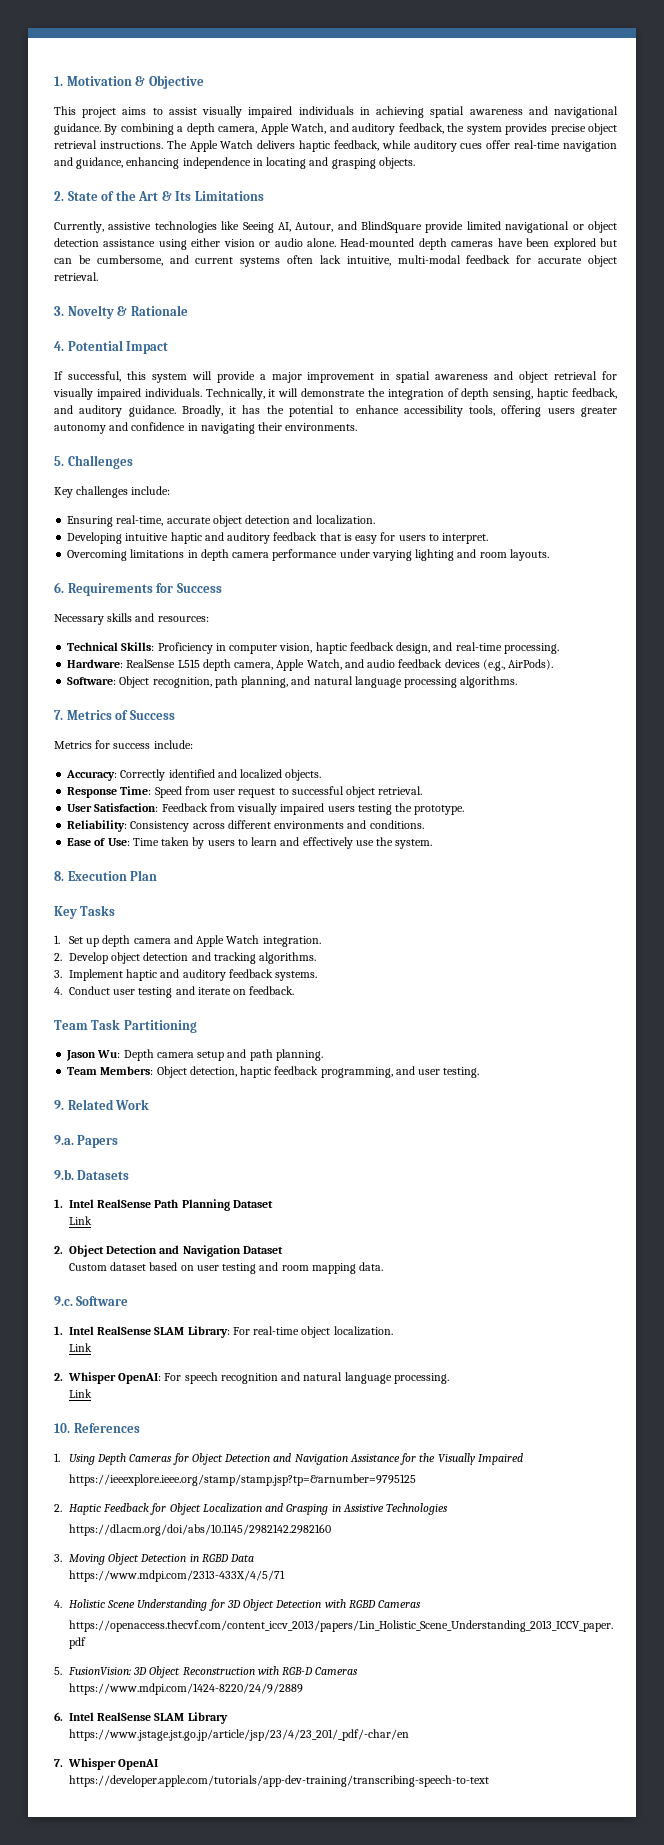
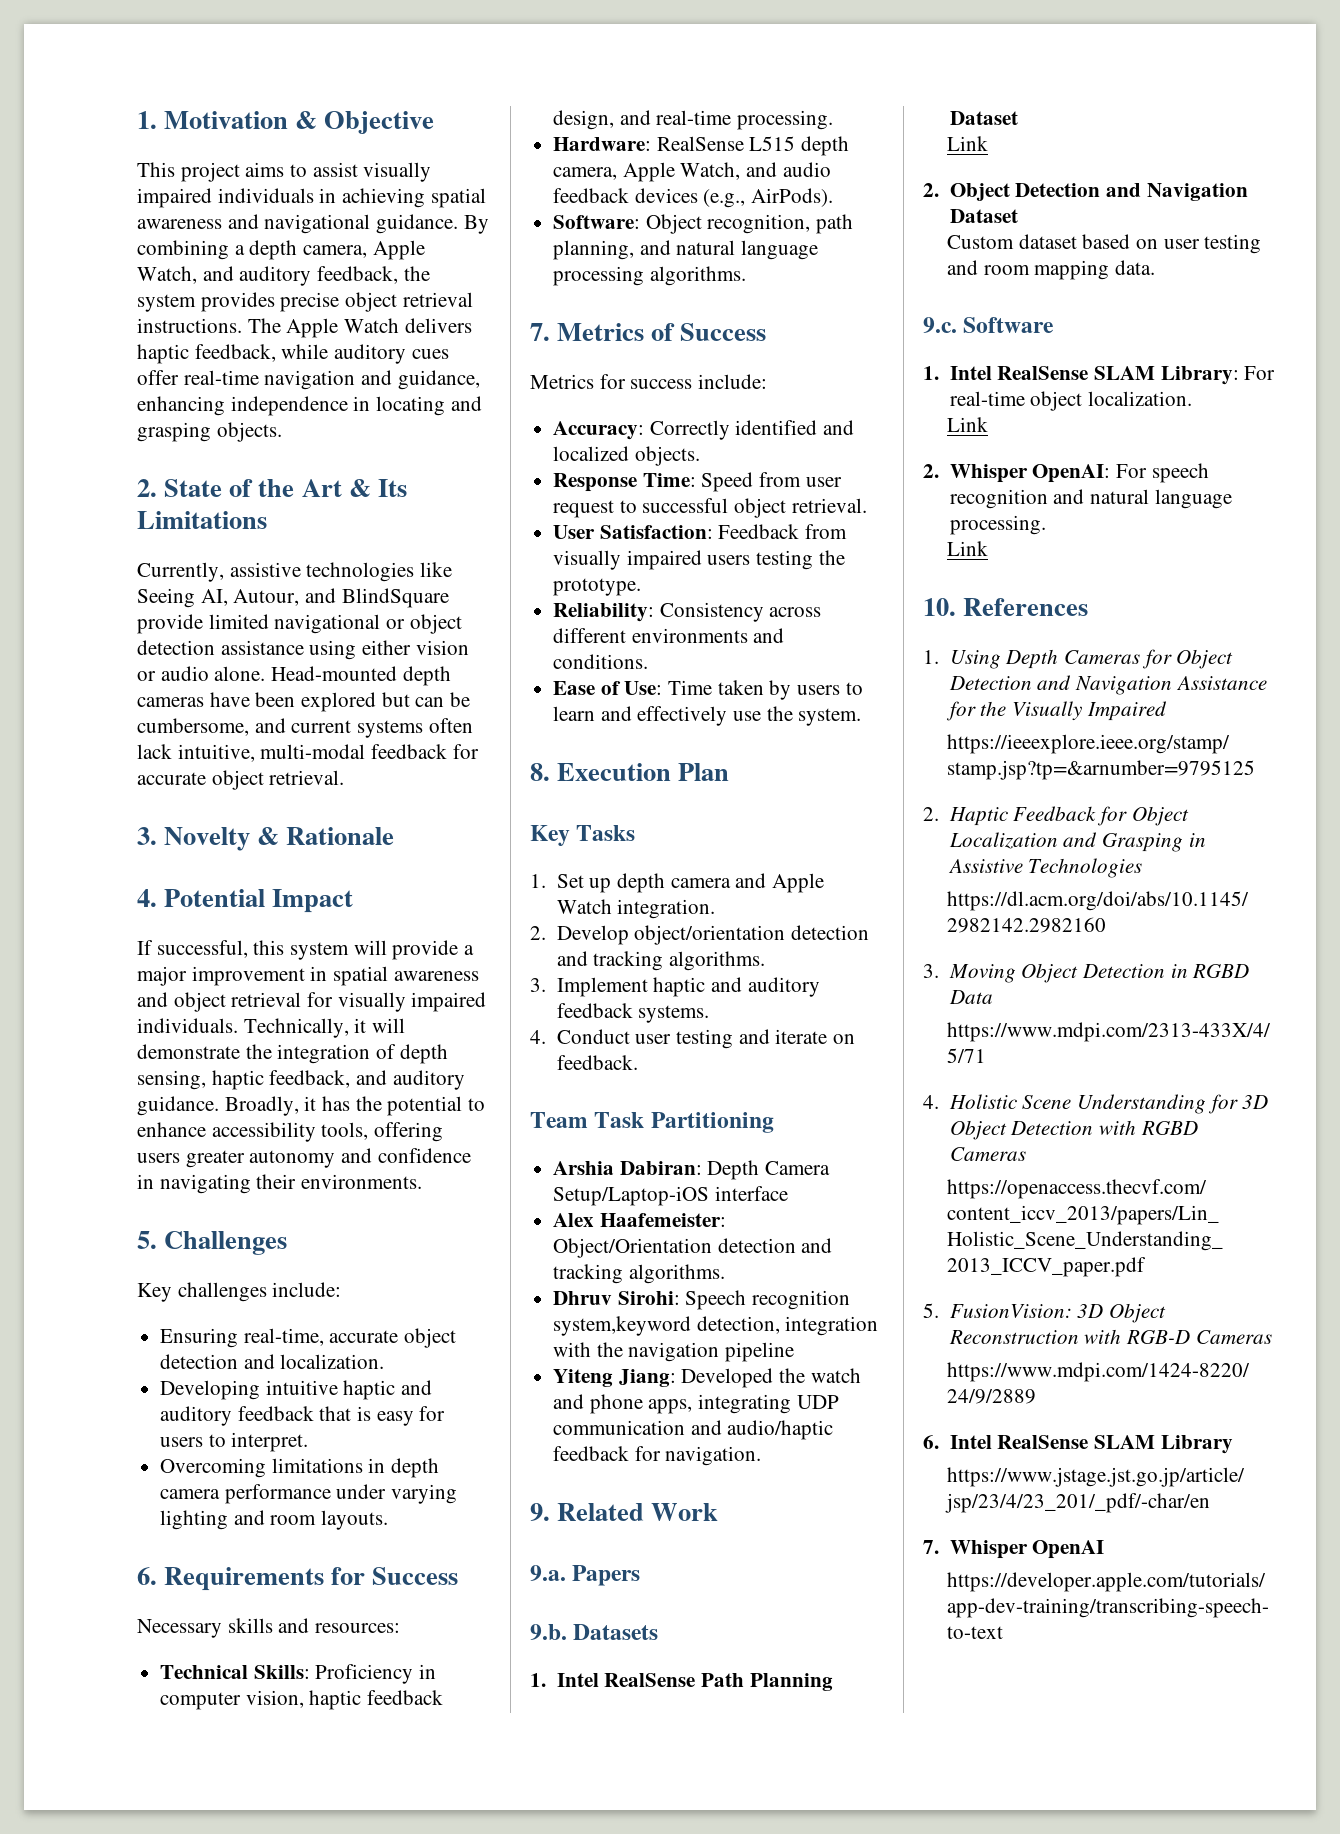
- 2. Develop object detection and tracking algorithms.
+ 2. Develop object/orientation detection and tracking algorithms.
- Jason Wu: Depth camera setup and path planning.
- Team Members: Object detection, haptic feedback programming, and user testing.
+ Arshia Dabiran: Depth Camera Setup/Laptop-iOS interface
+ Alex Haafemeister: Object/Orientation detection and tracking algorithms.
+ Dhruv Sirohi: Speech recognition system,keyword detection, integration with the navigation pipeline
+ Yiteng Jiang: Developed the watch and phone apps, integrating UDP communication and audio/haptic feedback for navigation.

